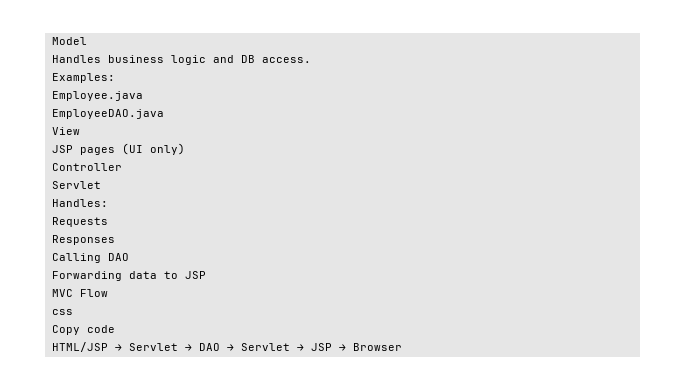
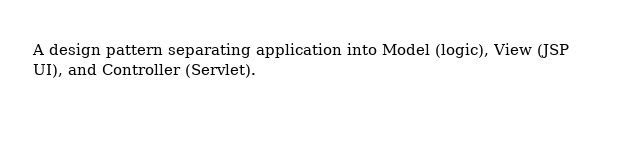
- Model
- Handles business logic and DB access.
- Examples:
- Employee.java
- EmployeeDAO.java
- View
- JSP pages (UI only)
- Controller
- Servlet
- Handles:
- Requests
- Responses
- Calling DAO
- Forwarding data to JSP
- MVC Flow
- css
- Copy code
- HTML/JSP → Servlet → DAO → Servlet → JSP → Browser
+ A design pattern separating application into Model (logic), View (JSP UI), and Controller (Servlet).

